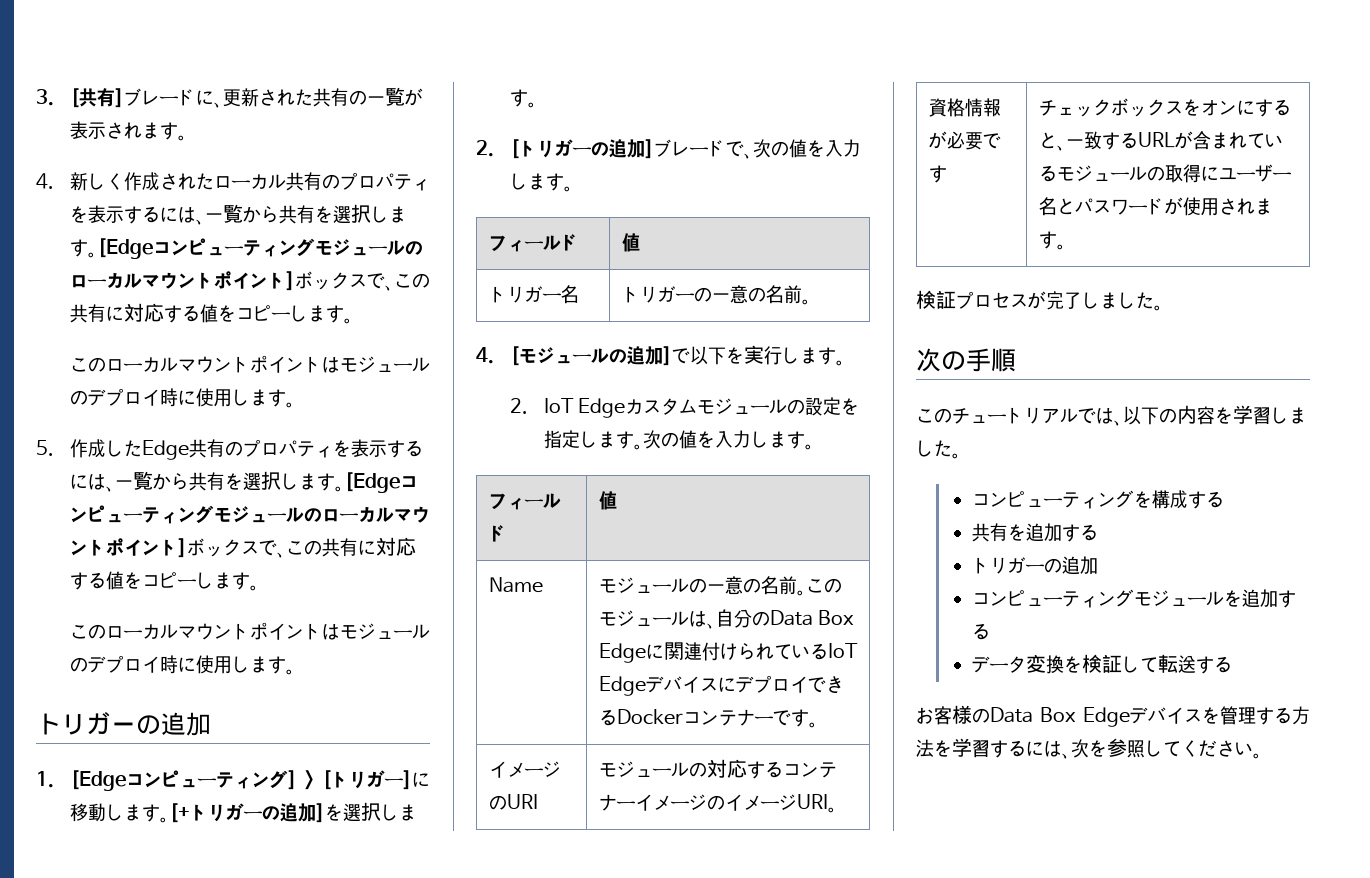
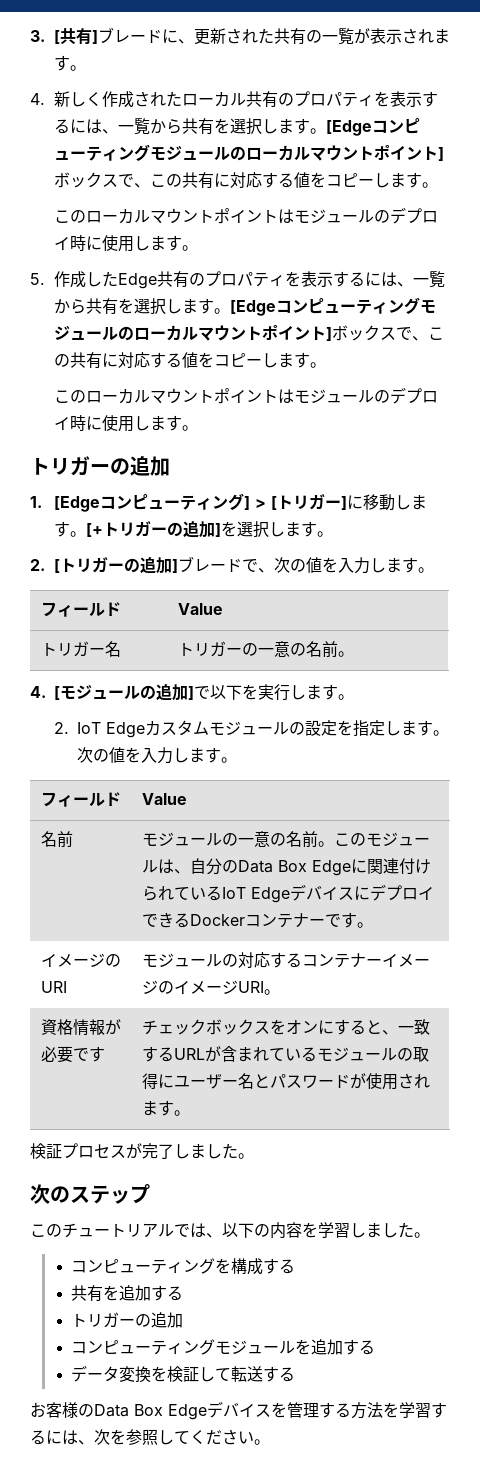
  2. [トリガーの追加]ブレードで、次の値を入力します。
- フィールド | 値
+ フィールド | Value
  2. IoT Edgeカスタムモジュールの設定を指定します。次の値を入力します。
- フィールド | 値
- Name | モジュールの一意の名前。このモジュールは、自分のData Box Edgeに関連付けられているIoT EdgeデバイスにデプロイできるDockerコンテナーです。
+ フィールド | Value
+ 名前 | モジュールの一意の名前。このモジュールは、自分のData Box Edgeに関連付けられているIoT EdgeデバイスにデプロイできるDockerコンテナーです。
- 次の手順
+ 次のステップ

